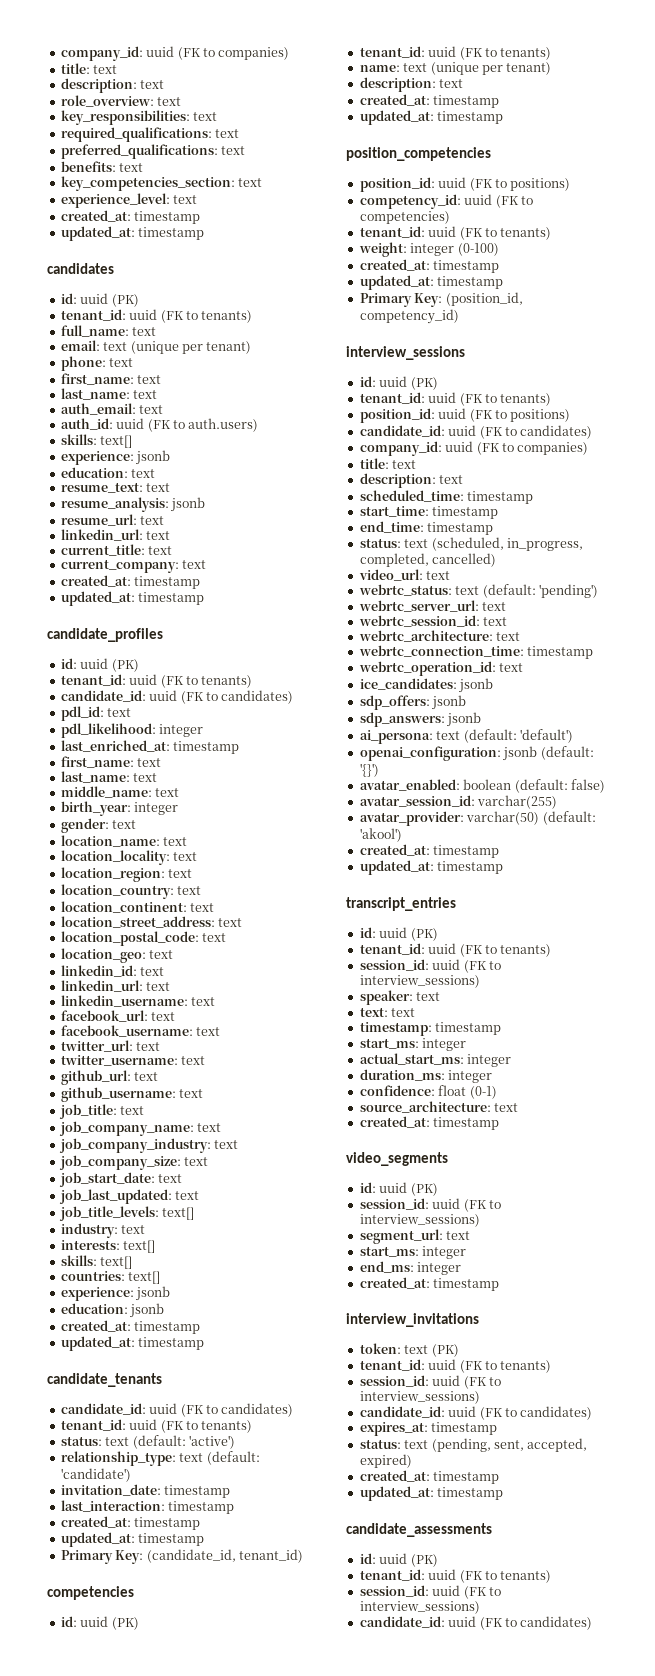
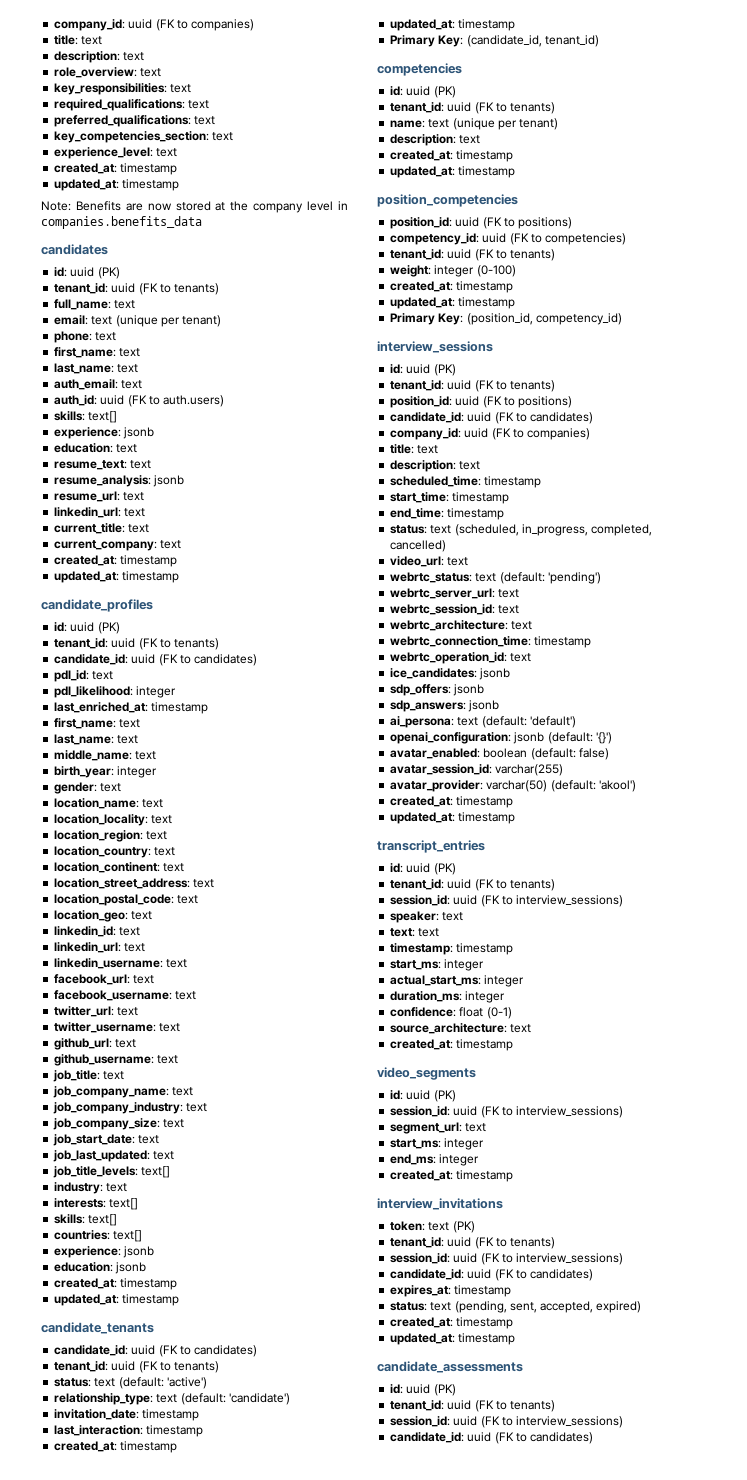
- benefits: text
+ Note: Benefits are now stored at the company level in companies.benefits_data

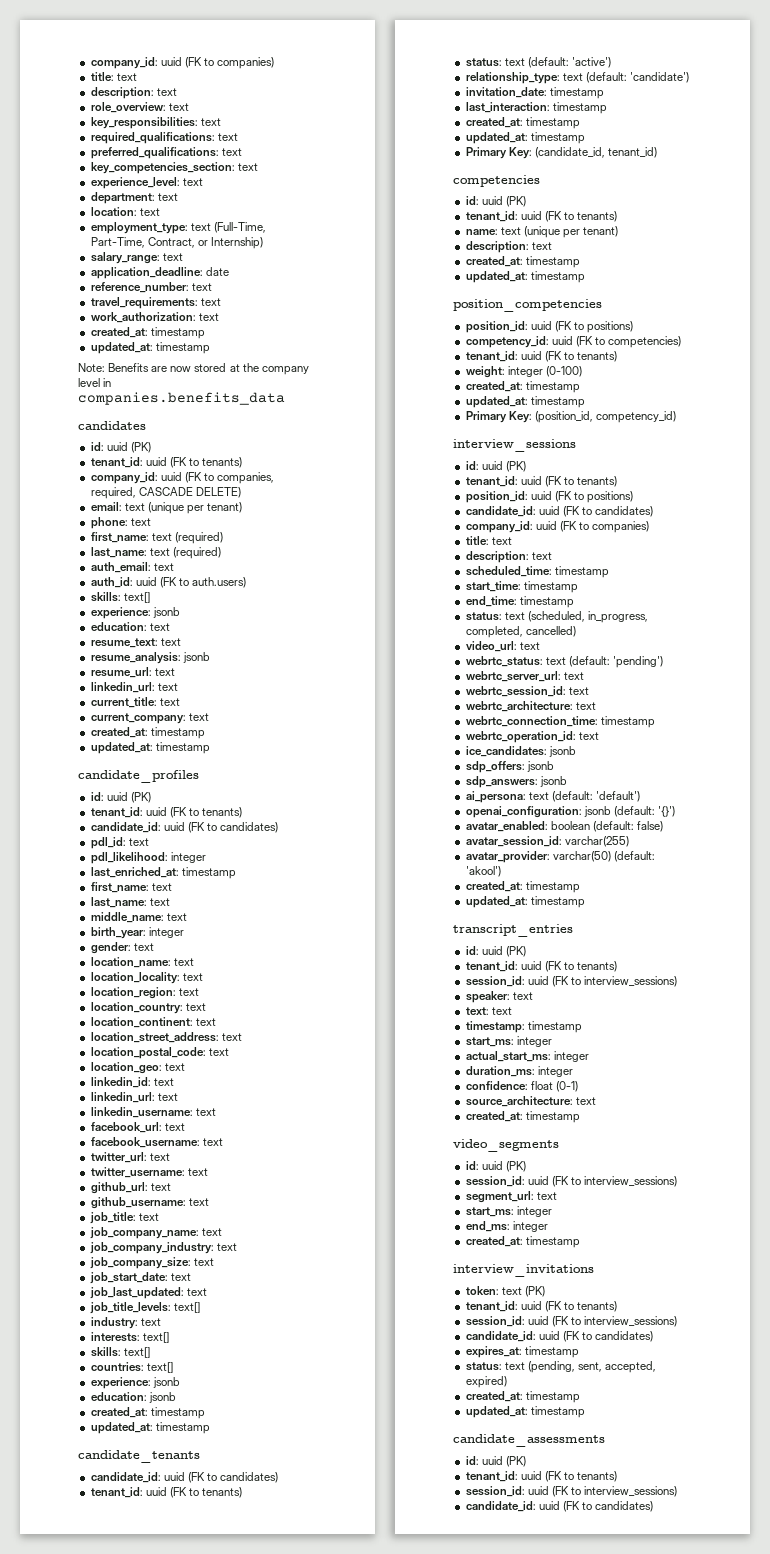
+ department: text
+ location: text
+ employment_type: text (Full-Time, Part-Time, Contract, or Internship)
+ salary_range: text
+ application_deadline: date
+ reference_number: text
+ travel_requirements: text
+ work_authorization: text
- full_name: text
+ company_id: uuid (FK to companies, required, CASCADE DELETE)
  phone: text
- first_name: text
- last_name: text
+ first_name: text (required)
+ last_name: text (required)

